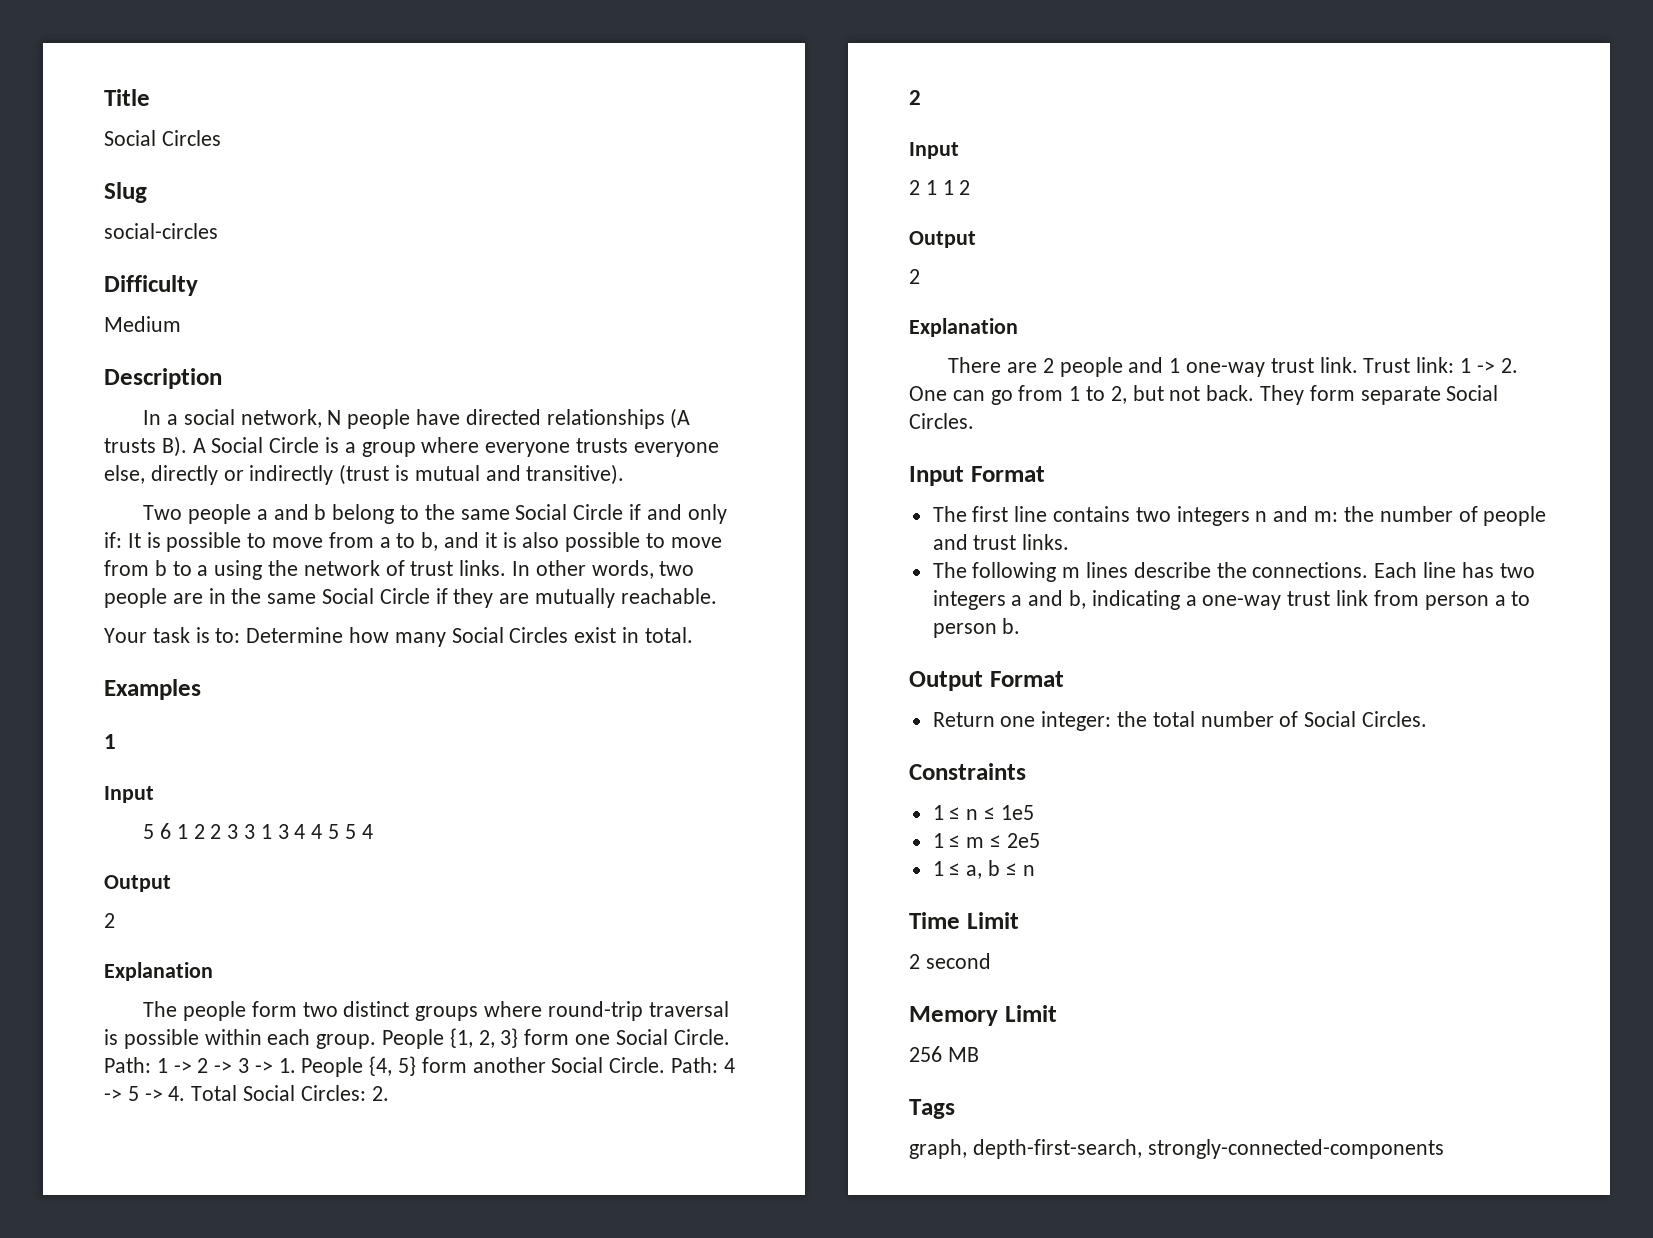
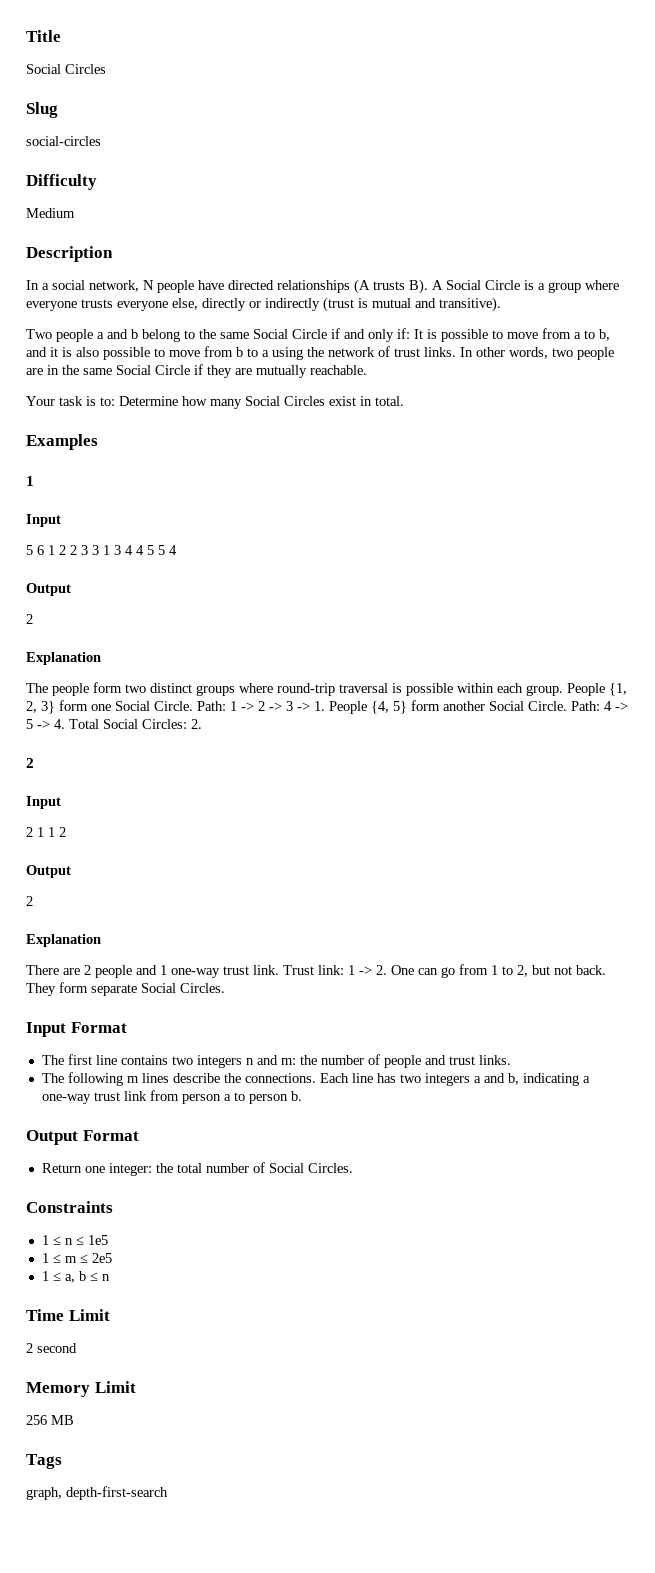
- graph, depth-first-search, strongly-connected-components
+ graph, depth-first-search

